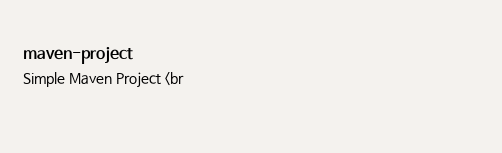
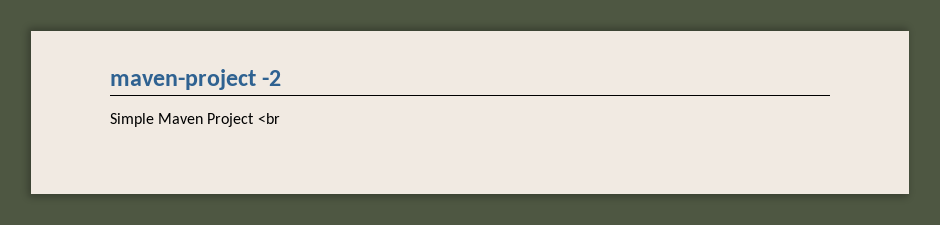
- maven-project
+ maven-project -2

